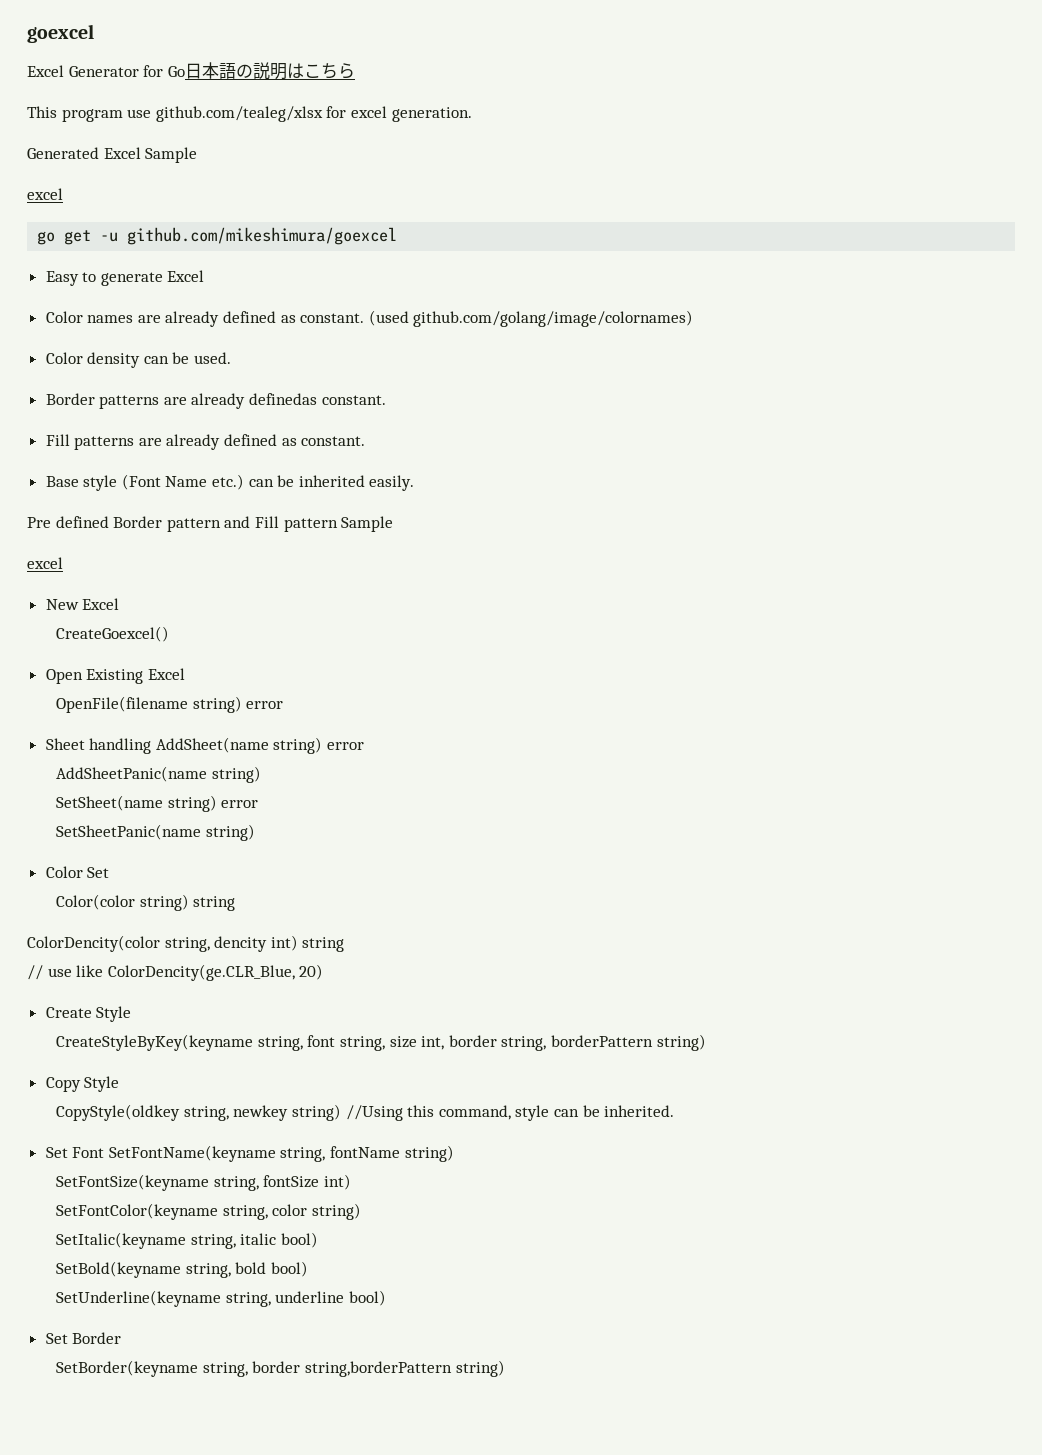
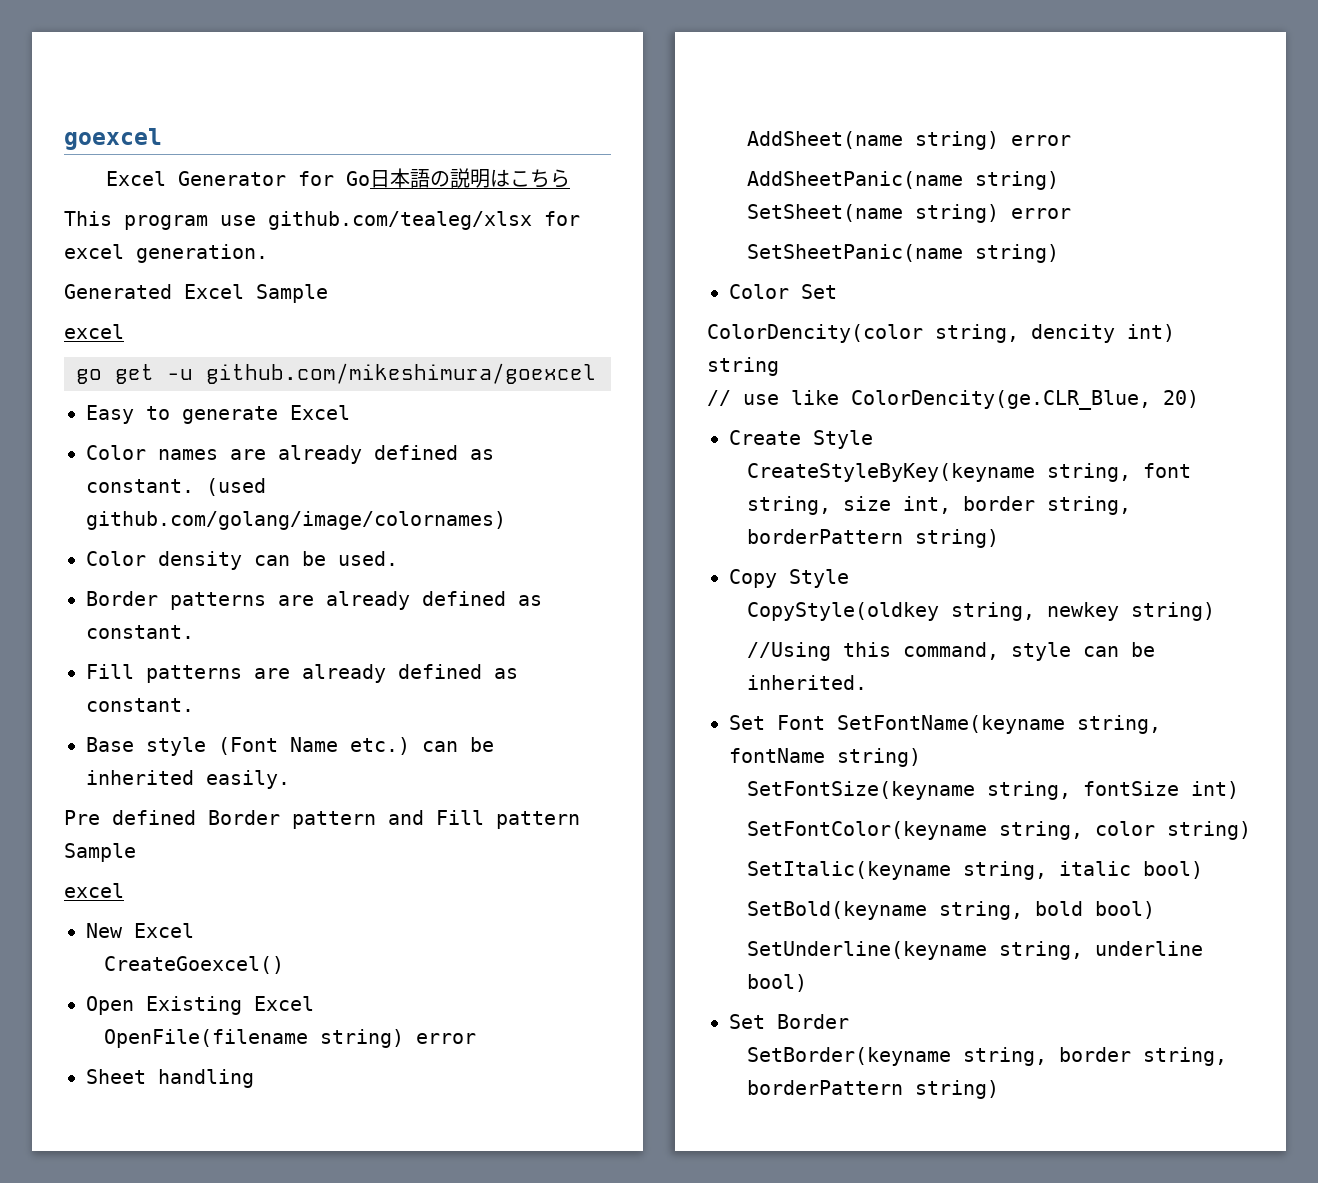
- Border patterns are already definedas constant.
+ Border patterns are already defined as constant.
- Sheet handling AddSheet(name string) error
+ Sheet handling
+ AddSheet(name string) error
- Color(color string) string
- CopyStyle(oldkey string, newkey string) //Using this command, style can be inherited.
+ CopyStyle(oldkey string, newkey string)
+ //Using this command, style can be inherited.
- SetBorder(keyname string, border string,borderPattern string)
+ SetBorder(keyname string, border string, borderPattern string)

